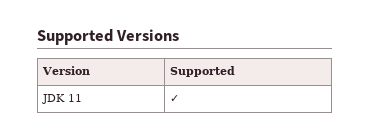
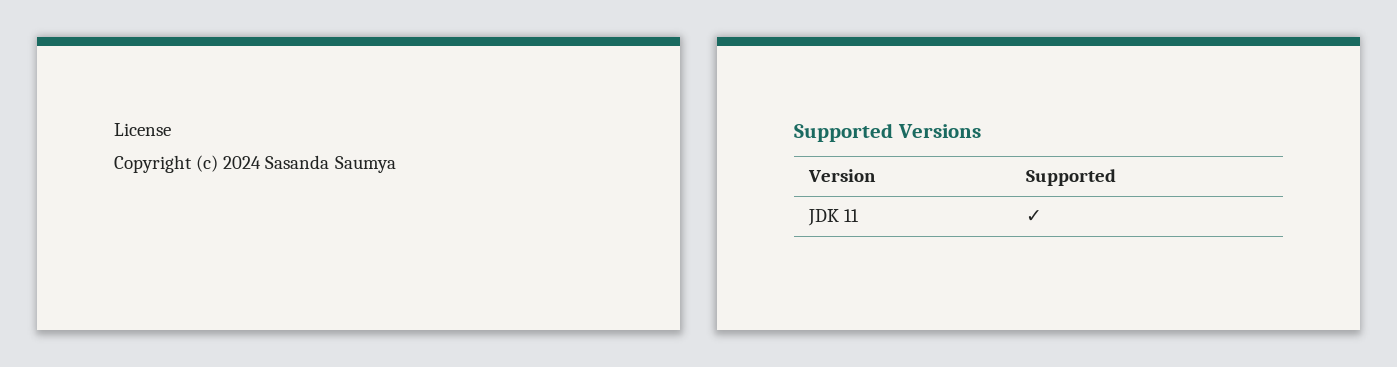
+ License
+ Copyright (c) 2024 Sasanda Saumya

